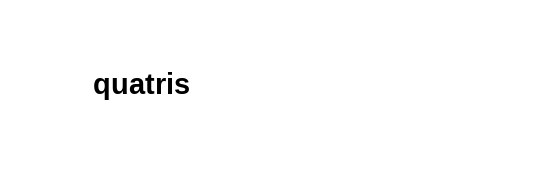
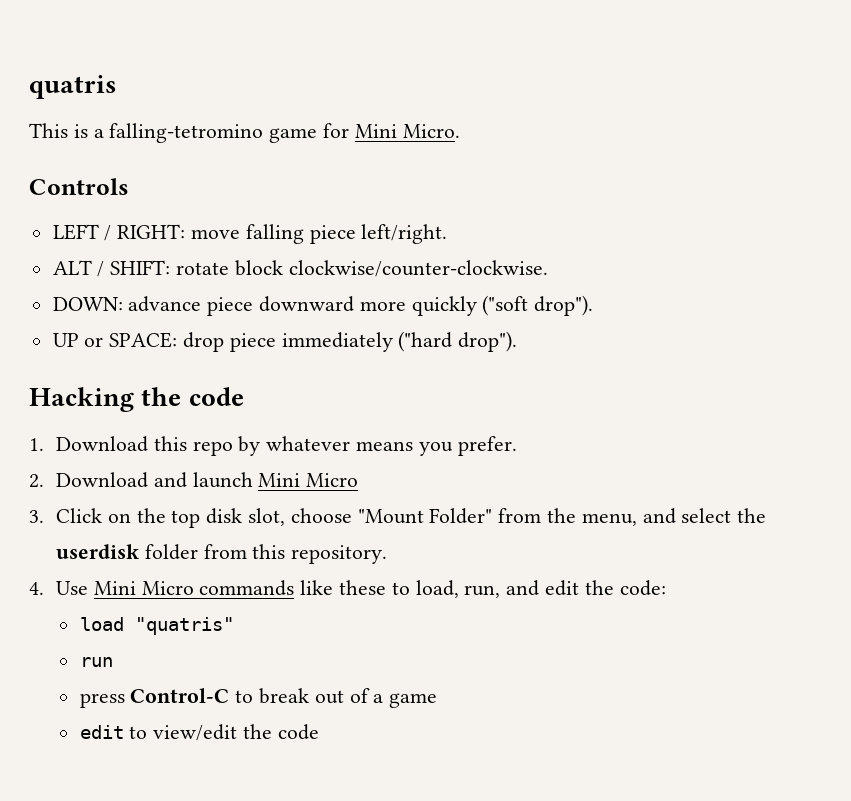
+ This is a falling-tetromino game for Mini Micro.
+ Controls
+ LEFT / RIGHT: move falling piece left/right.
+ ALT / SHIFT: rotate block clockwise/counter-clockwise.
+ DOWN: advance piece downward more quickly ("soft drop").
+ UP or SPACE: drop piece immediately ("hard drop").
+ Hacking the code
+ 1. Download this repo by whatever means you prefer.
+ 2. Download and launch Mini Micro
+ 3. Click on the top disk slot, choose "Mount Folder" from the menu, and select the userdisk folder from this repository.
+ 4. Use Mini Micro commands like these to load, run, and edit the code:
+ load "quatris"
+ run
+ press Control-C to break out of a game
+ edit to view/edit the code

